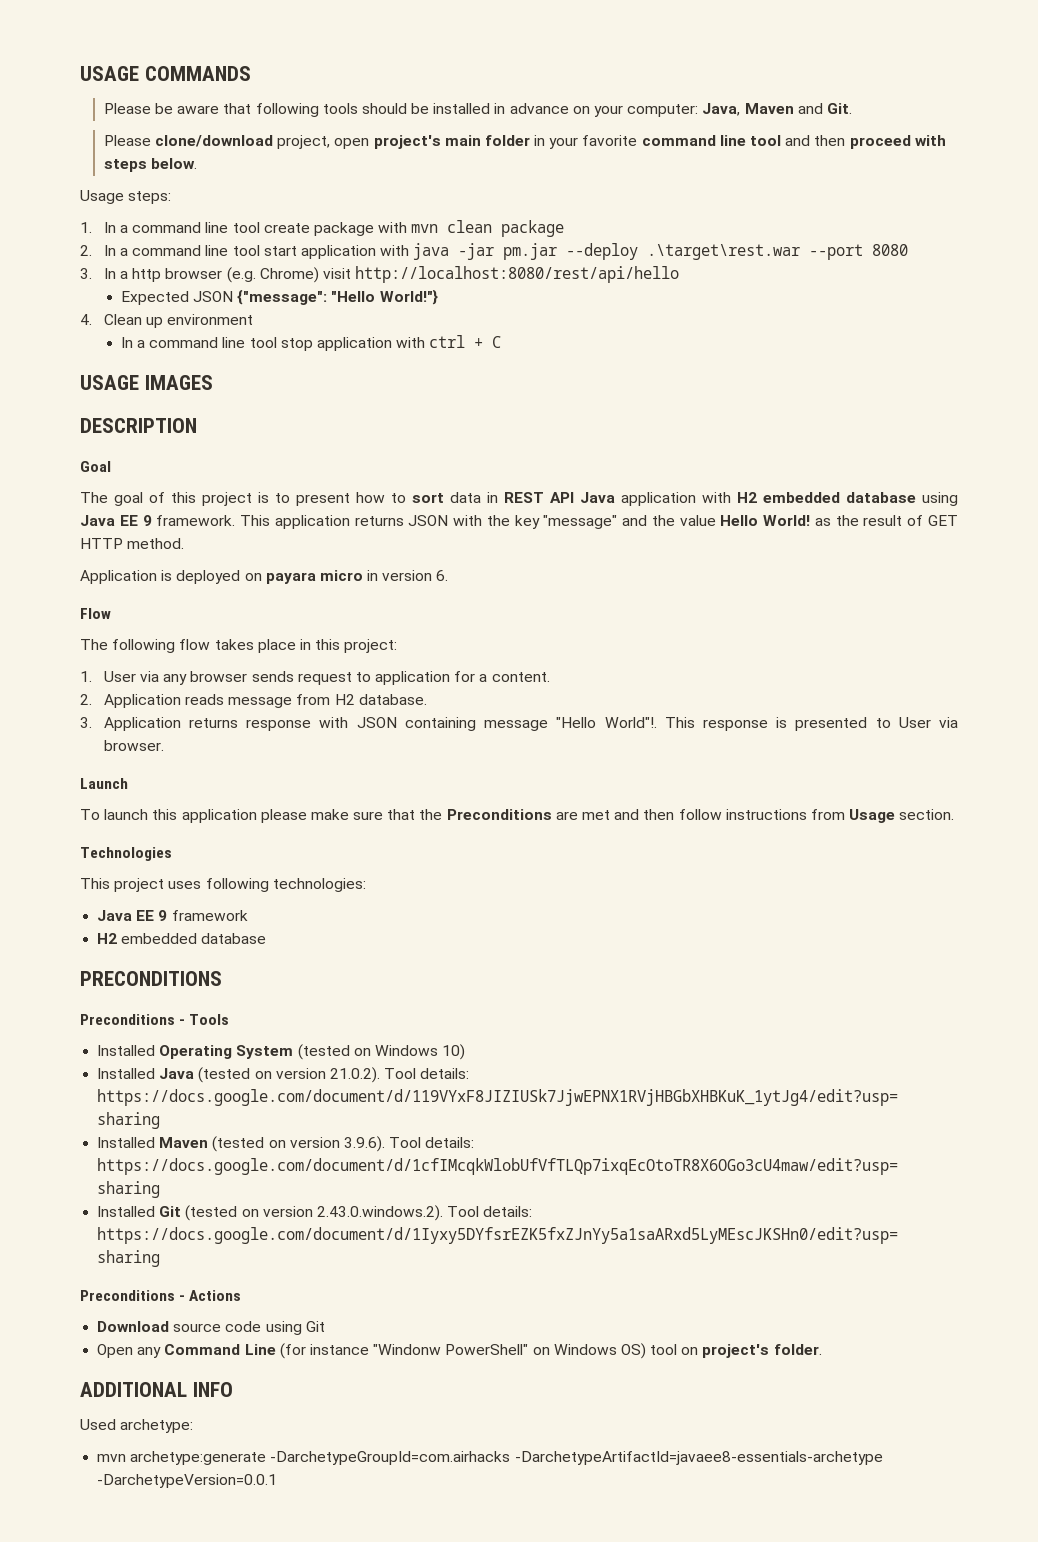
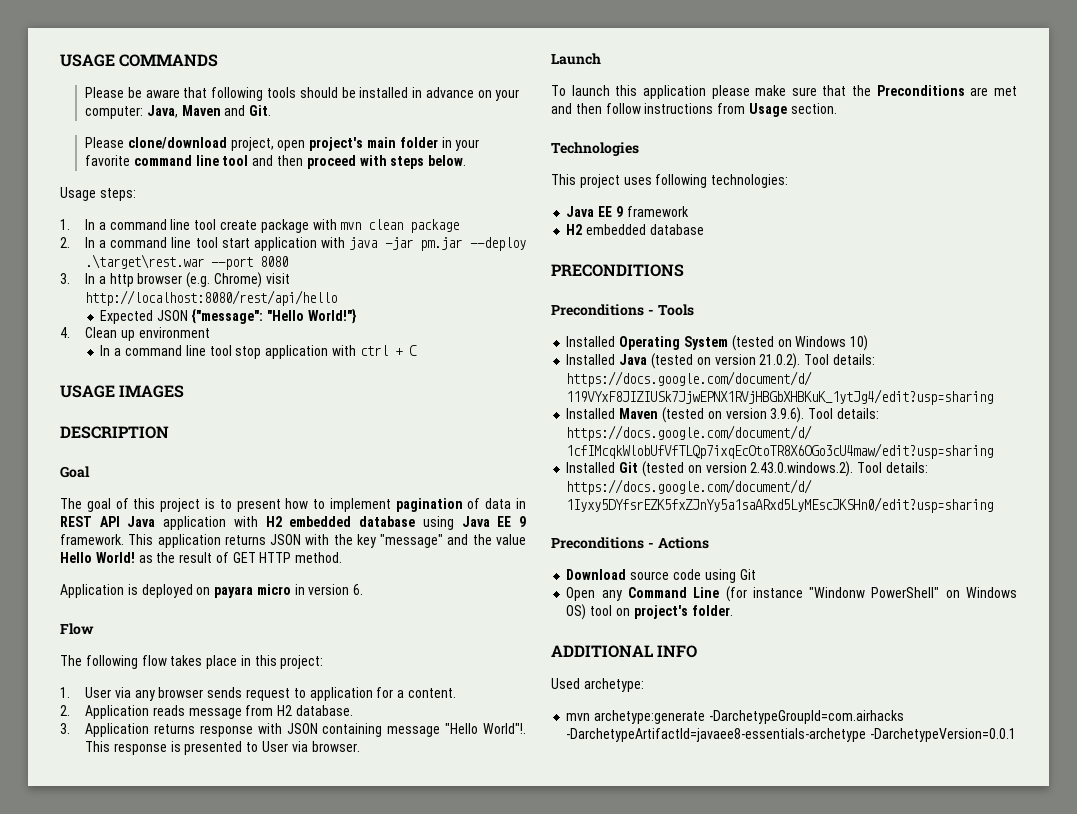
- The goal of this project is to present how to sort data in REST API Java application with H2 embedded database using Java EE 9 framework.
+ The goal of this project is to present how to implement pagination of data in REST API Java application with H2 embedded database using Java EE 9 framework.

